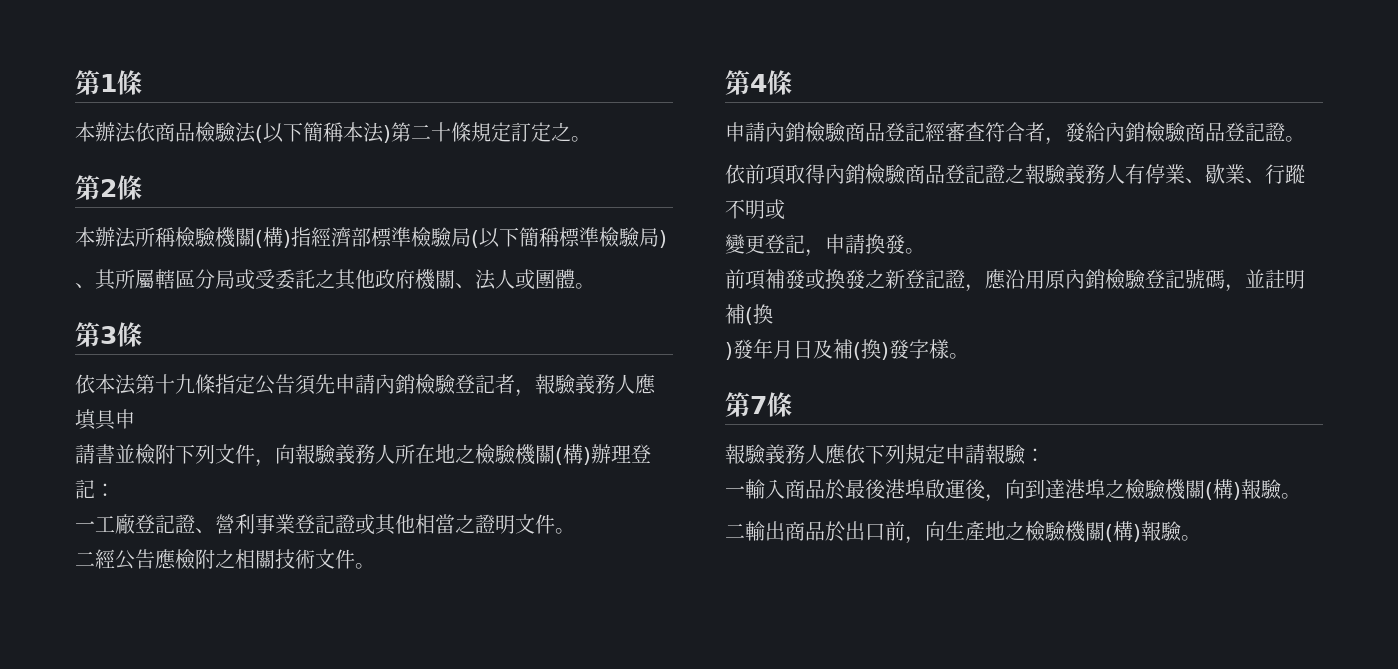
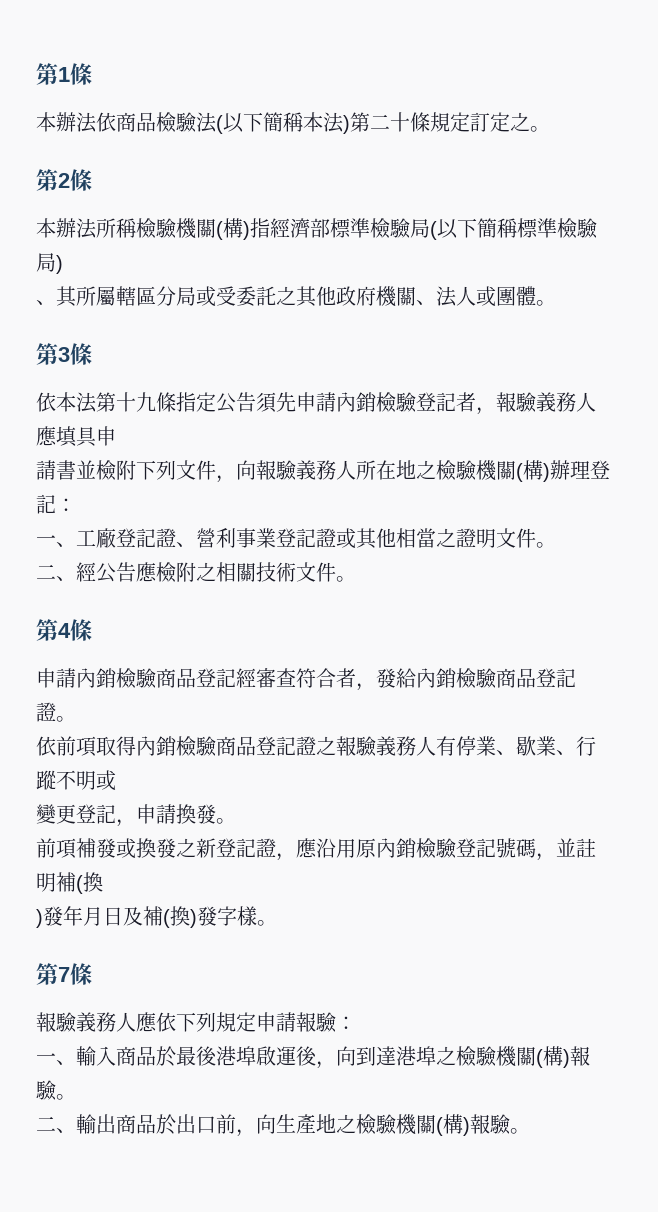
- 一工廠登記證、營利事業登記證或其他相當之證明文件。
+ 一、工廠登記證、營利事業登記證或其他相當之證明文件。
- 二經公告應檢附之相關技術文件。
+ 二、經公告應檢附之相關技術文件。
- 一輸入商品於最後港埠啟運後，向到達港埠之檢驗機關(構)報驗。
+ 一、輸入商品於最後港埠啟運後，向到達港埠之檢驗機關(構)報驗。
- 二輸出商品於出口前，向生產地之檢驗機關(構)報驗。
+ 二、輸出商品於出口前，向生產地之檢驗機關(構)報驗。

